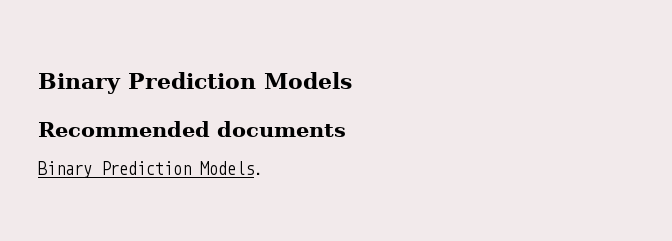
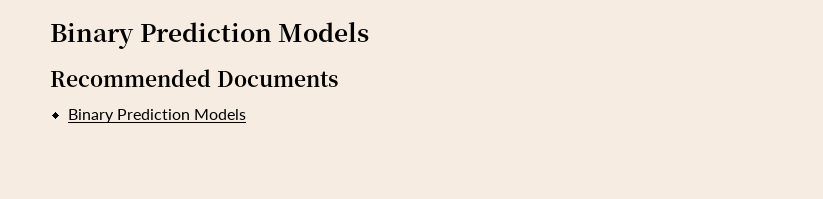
- Recommended documents
- Binary Prediction Models.
+ Recommended Documents
+ Binary Prediction Models

